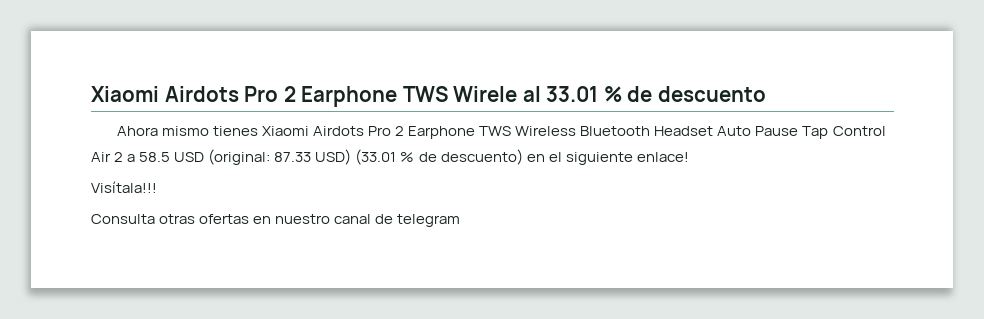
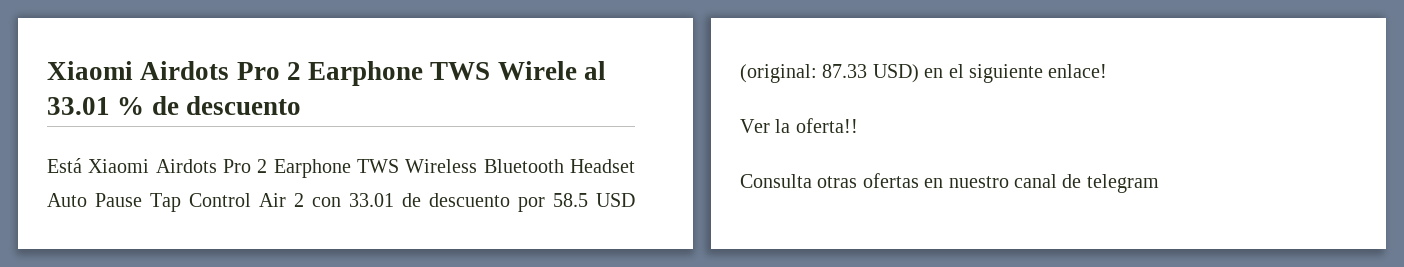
- Ahora mismo tienes Xiaomi Airdots Pro 2 Earphone TWS Wireless Bluetooth Headset Auto Pause Tap Control Air 2 a 58.5 USD (original: 87.33 USD) (33.01 % de descuento) en el siguiente enlace!
+ Está Xiaomi Airdots Pro 2 Earphone TWS Wireless Bluetooth Headset Auto Pause Tap Control Air 2 con 33.01 de descuento por 58.5 USD (original: 87.33 USD) en el siguiente enlace!
- Visítala!!!
+ Ver la oferta!!

